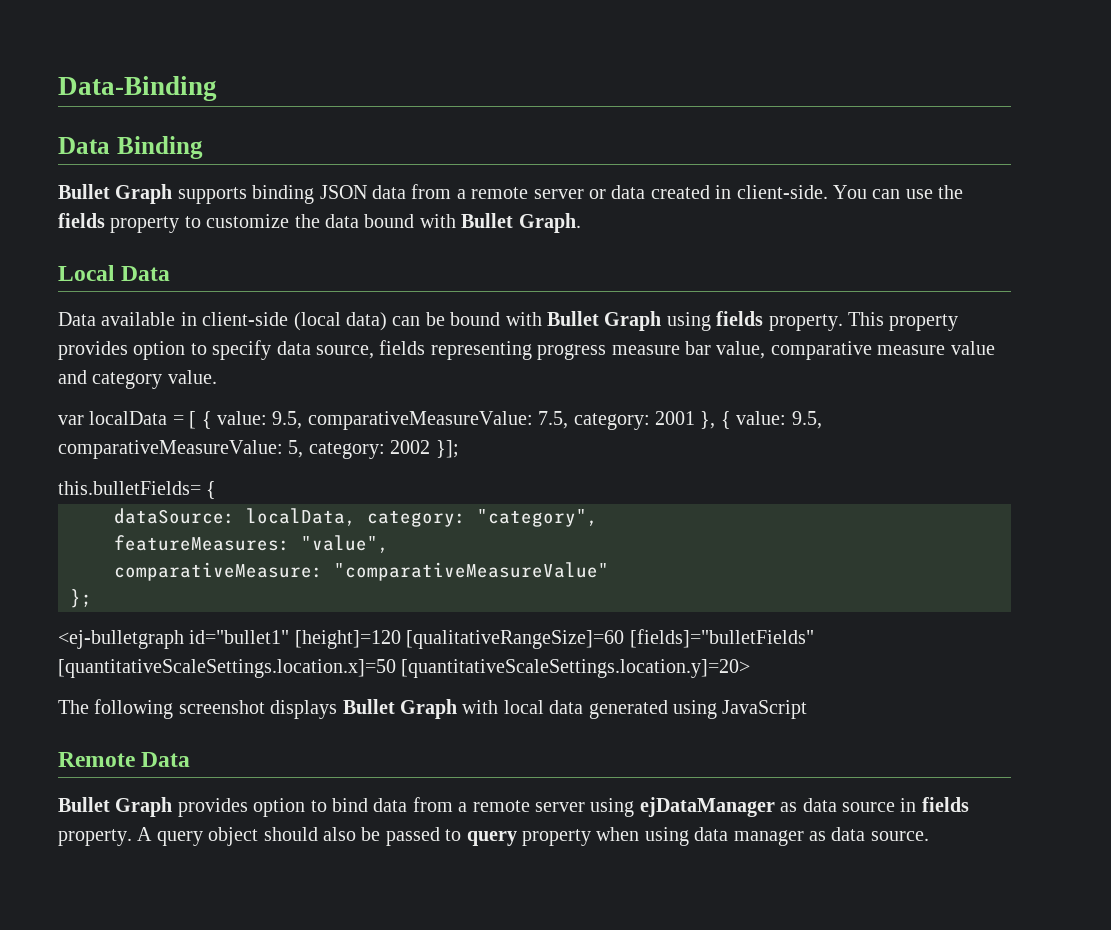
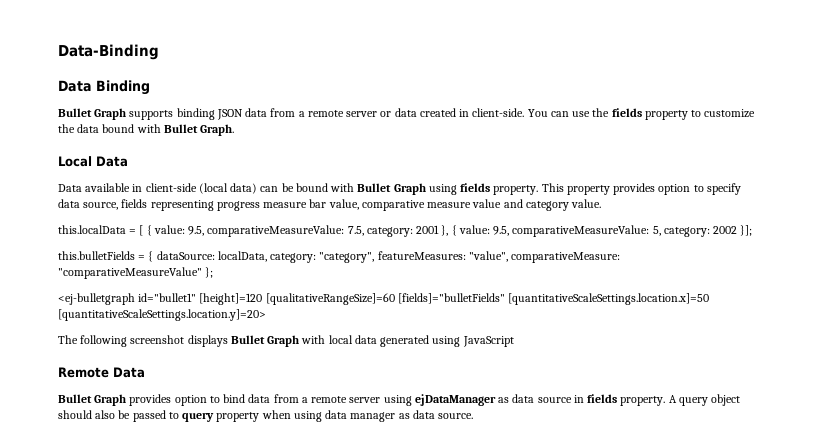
- var localData = [ { value: 9.5, comparativeMeasureValue: 7.5, category: 2001 }, { value: 9.5, comparativeMeasureValue: 5, category: 2002 }];
+ this.localData = [ { value: 9.5, comparativeMeasureValue: 7.5, category: 2001 }, { value: 9.5, comparativeMeasureValue: 5, category: 2002 }];
- this.bulletFields= {
- dataSource: localData, category: "category",
- featureMeasures: "value",
- comparativeMeasure: "comparativeMeasureValue"
- };
+ this.bulletFields = { dataSource: localData, category: "category", featureMeasures: "value", comparativeMeasure: "comparativeMeasureValue" };

